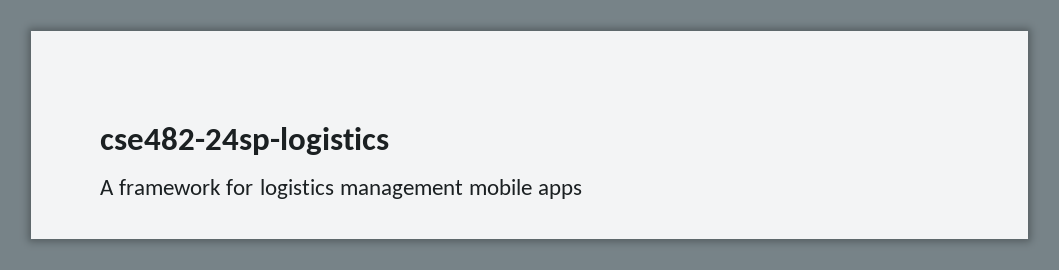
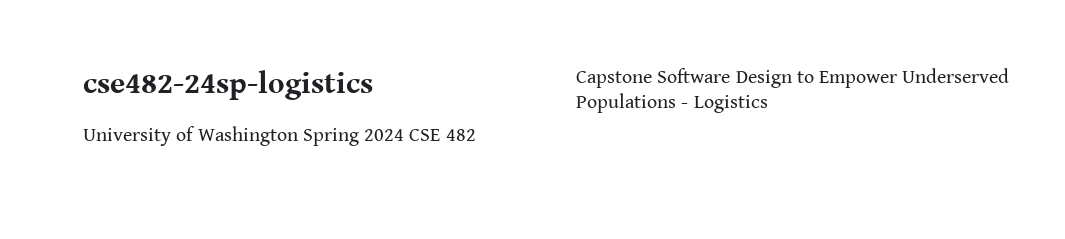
- A framework for logistics management mobile apps
+ University of Washington Spring 2024 CSE 482 Capstone Software Design to Empower Underserved Populations - Logistics

